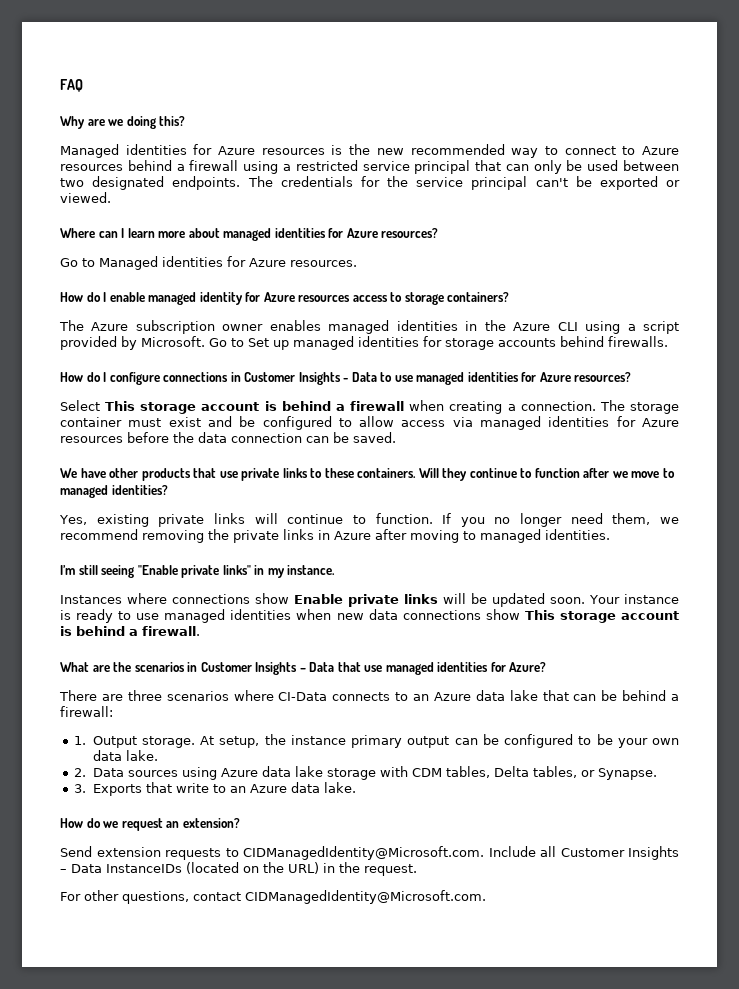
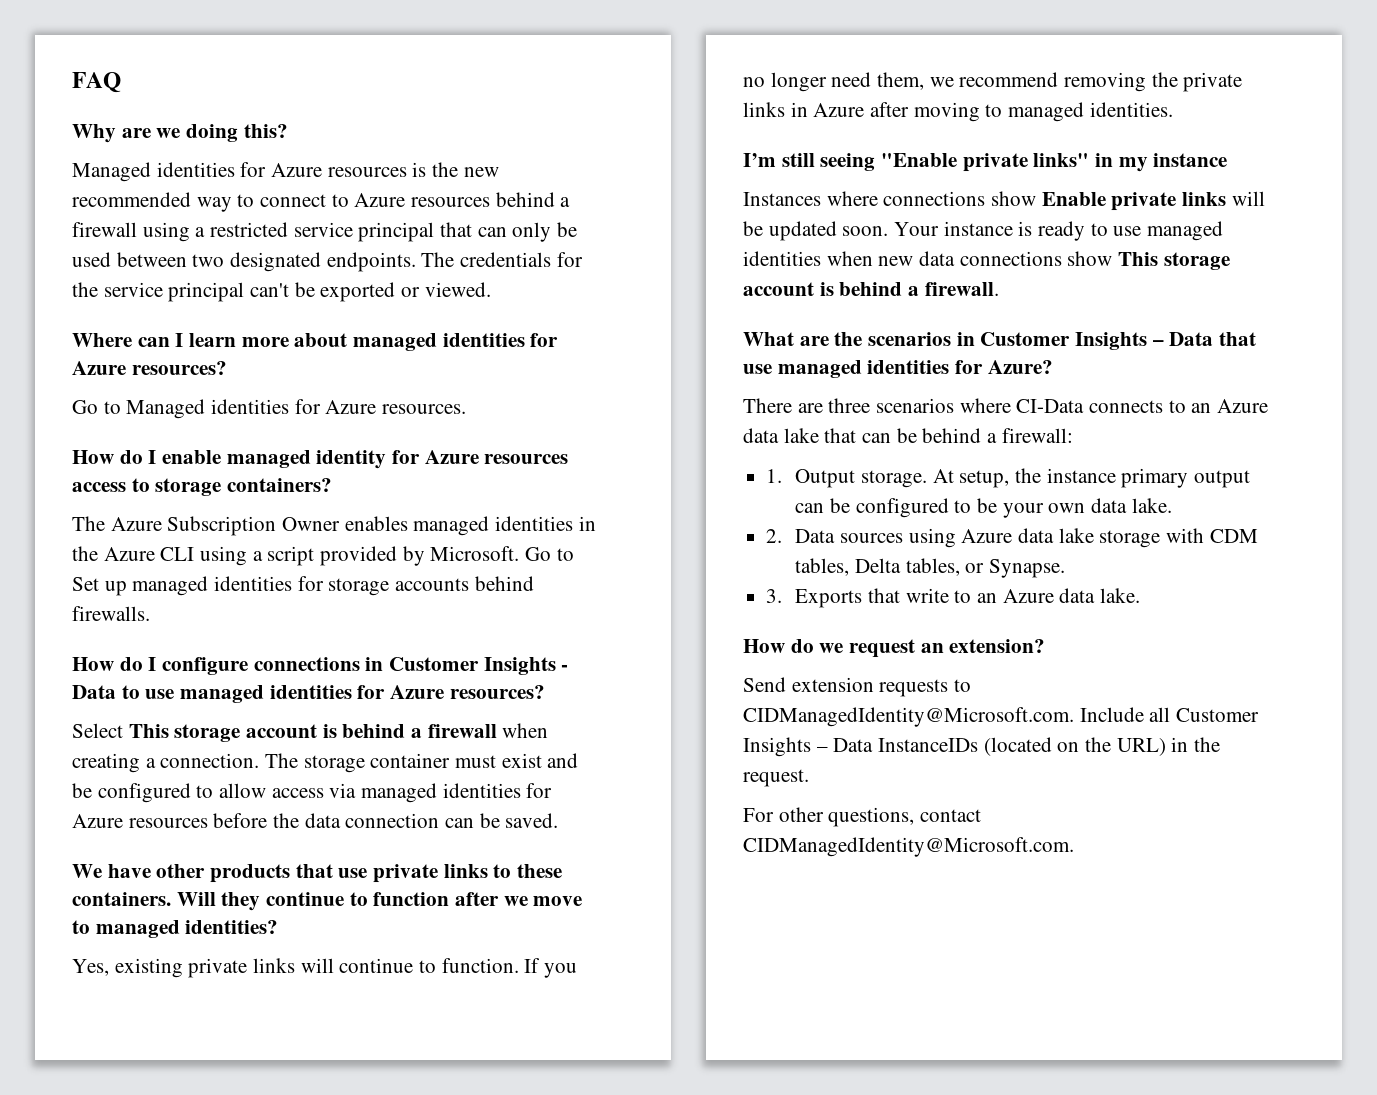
- The Azure subscription owner enables managed identities in the Azure CLI using a script provided by Microsoft.
+ The Azure Subscription Owner enables managed identities in the Azure CLI using a script provided by Microsoft.
- I’m still seeing "Enable private links" in my instance.
+ I’m still seeing "Enable private links" in my instance

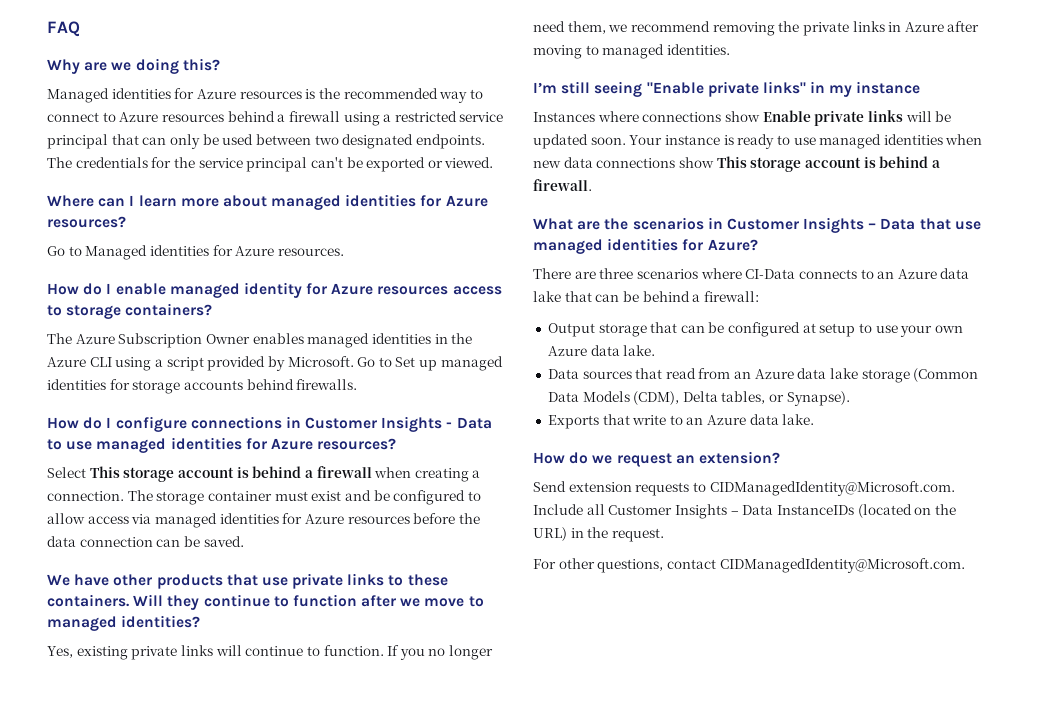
- Managed identities for Azure resources is the new recommended way to connect to Azure resources behind a firewall using a restricted service principal that can only be used between two designated endpoints.
+ Managed identities for Azure resources is the recommended way to connect to Azure resources behind a firewall using a restricted service principal that can only be used between two designated endpoints.
- 1. Output storage. At setup, the instance primary output can be configured to be your own data lake.
- 2. Data sources using Azure data lake storage with CDM tables, Delta tables, or Synapse.
- 3. Exports that write to an Azure data lake.
+ Output storage that can be configured at setup to use your own Azure data lake.
+ Data sources that read from an Azure data lake storage (Common Data Models (CDM), Delta tables, or Synapse).
+ Exports that write to an Azure data lake.

